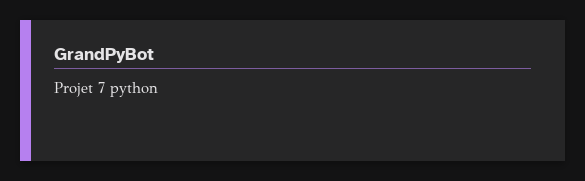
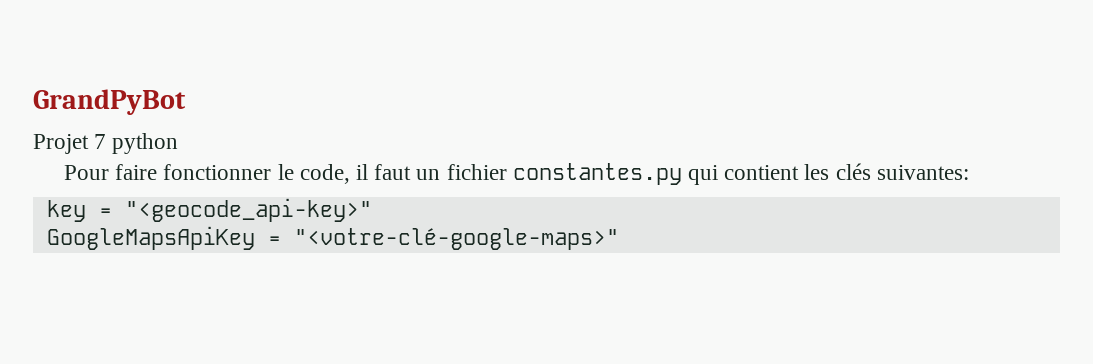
+ Pour faire fonctionner le code, il faut un fichier constantes.py qui contient les clés suivantes:
+ key = "<geocode_api-key>"
+ GoogleMapsApiKey = "<votre-clé-google-maps>"

